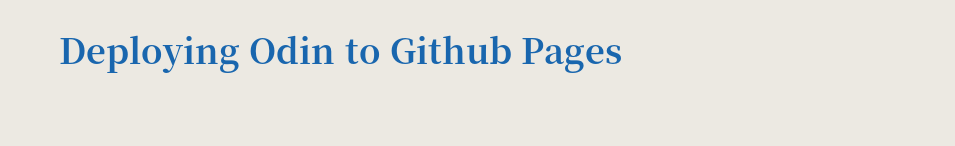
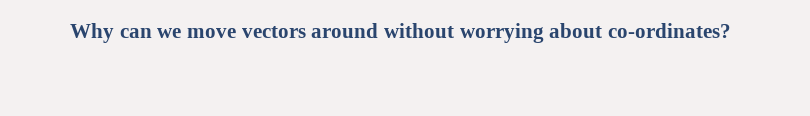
- Deploying Odin to Github Pages
+ Why can we move vectors around without worrying about co-ordinates?

